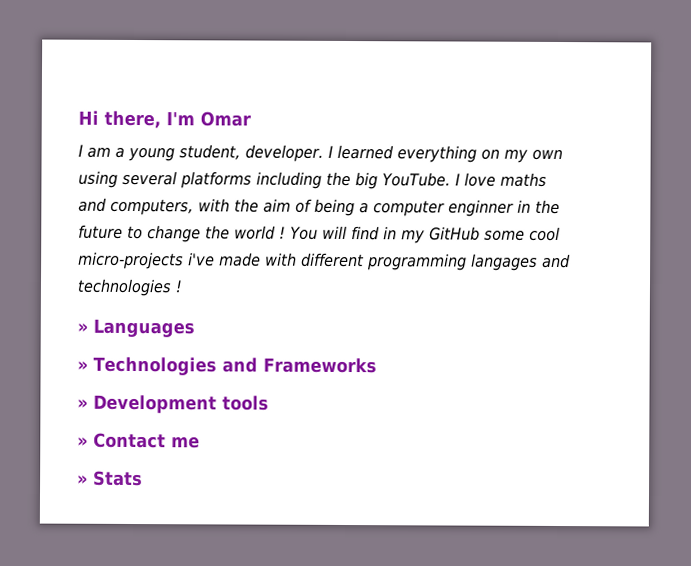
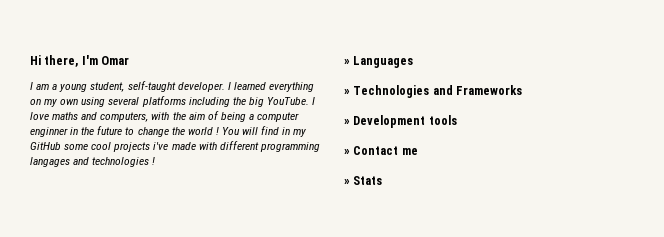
- I am a young student, developer.
+ I am a young student, self-taught developer.
- You will find in my GitHub some cool micro-projects i've made with different programming langages and technologies !
+ You will find in my GitHub some cool projects i've made with different programming langages and technologies !

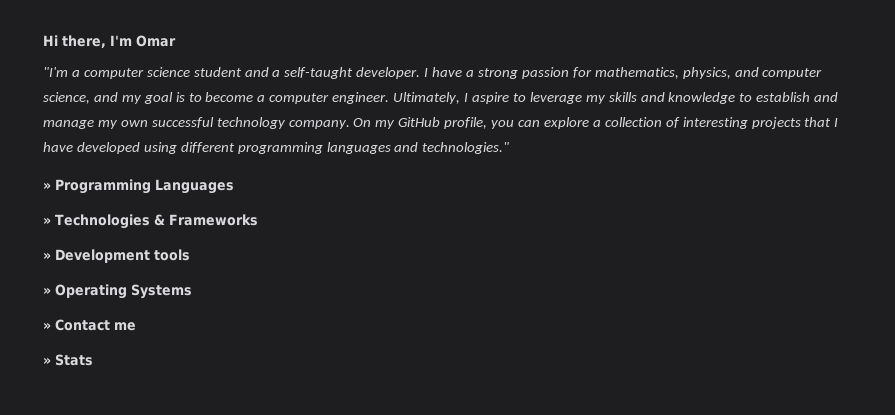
- I am a young student, self-taught developer. I learned everything on my own using several platforms including the big YouTube. I love maths and computers, with the aim of being a computer enginner in the future to change the world ! You will find in my GitHub some cool projects i've made with different programming langages and technologies !
- » Languages
+ "I'm a computer science student and a self-taught developer. I have a strong passion for mathematics, physics, and computer science, and my goal is to become a computer engineer. Ultimately, I aspire to leverage my skills and knowledge to establish and manage my own successful technology company. On my GitHub profile, you can explore a collection of interesting projects that I have developed using different programming languages and technologies."
+ » Programming Languages
- » Technologies and Frameworks
+ » Technologies & Frameworks
+ » Operating Systems

